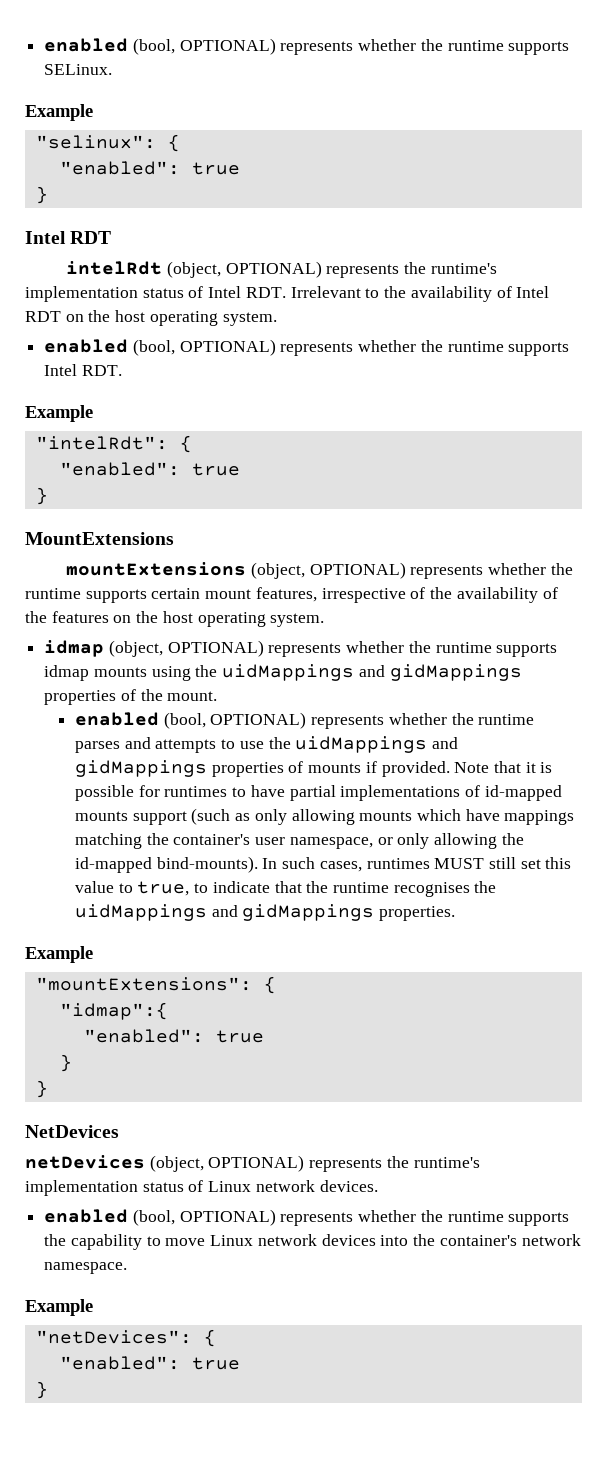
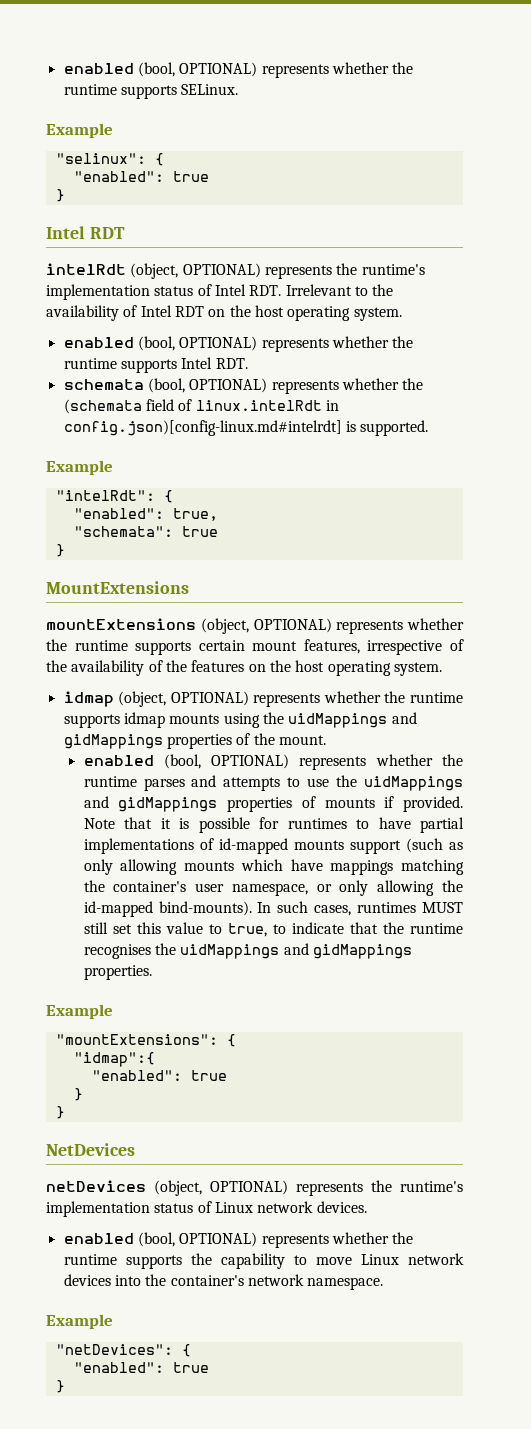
+ schemata (bool, OPTIONAL) represents whether the (schemata field of linux.intelRdt in config.json)[config-linux.md#intelrdt] is supported.
  "intelRdt": {
- "enabled": true
+ "enabled": true,
+ "schemata": true

